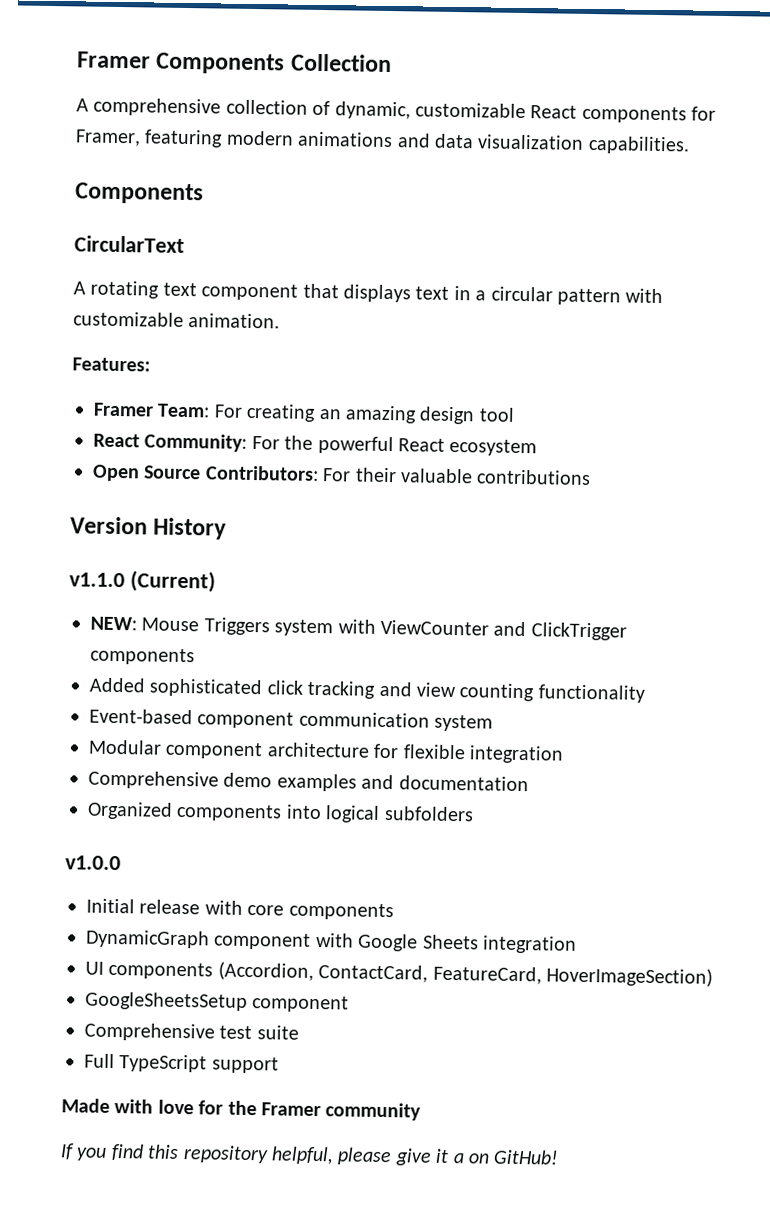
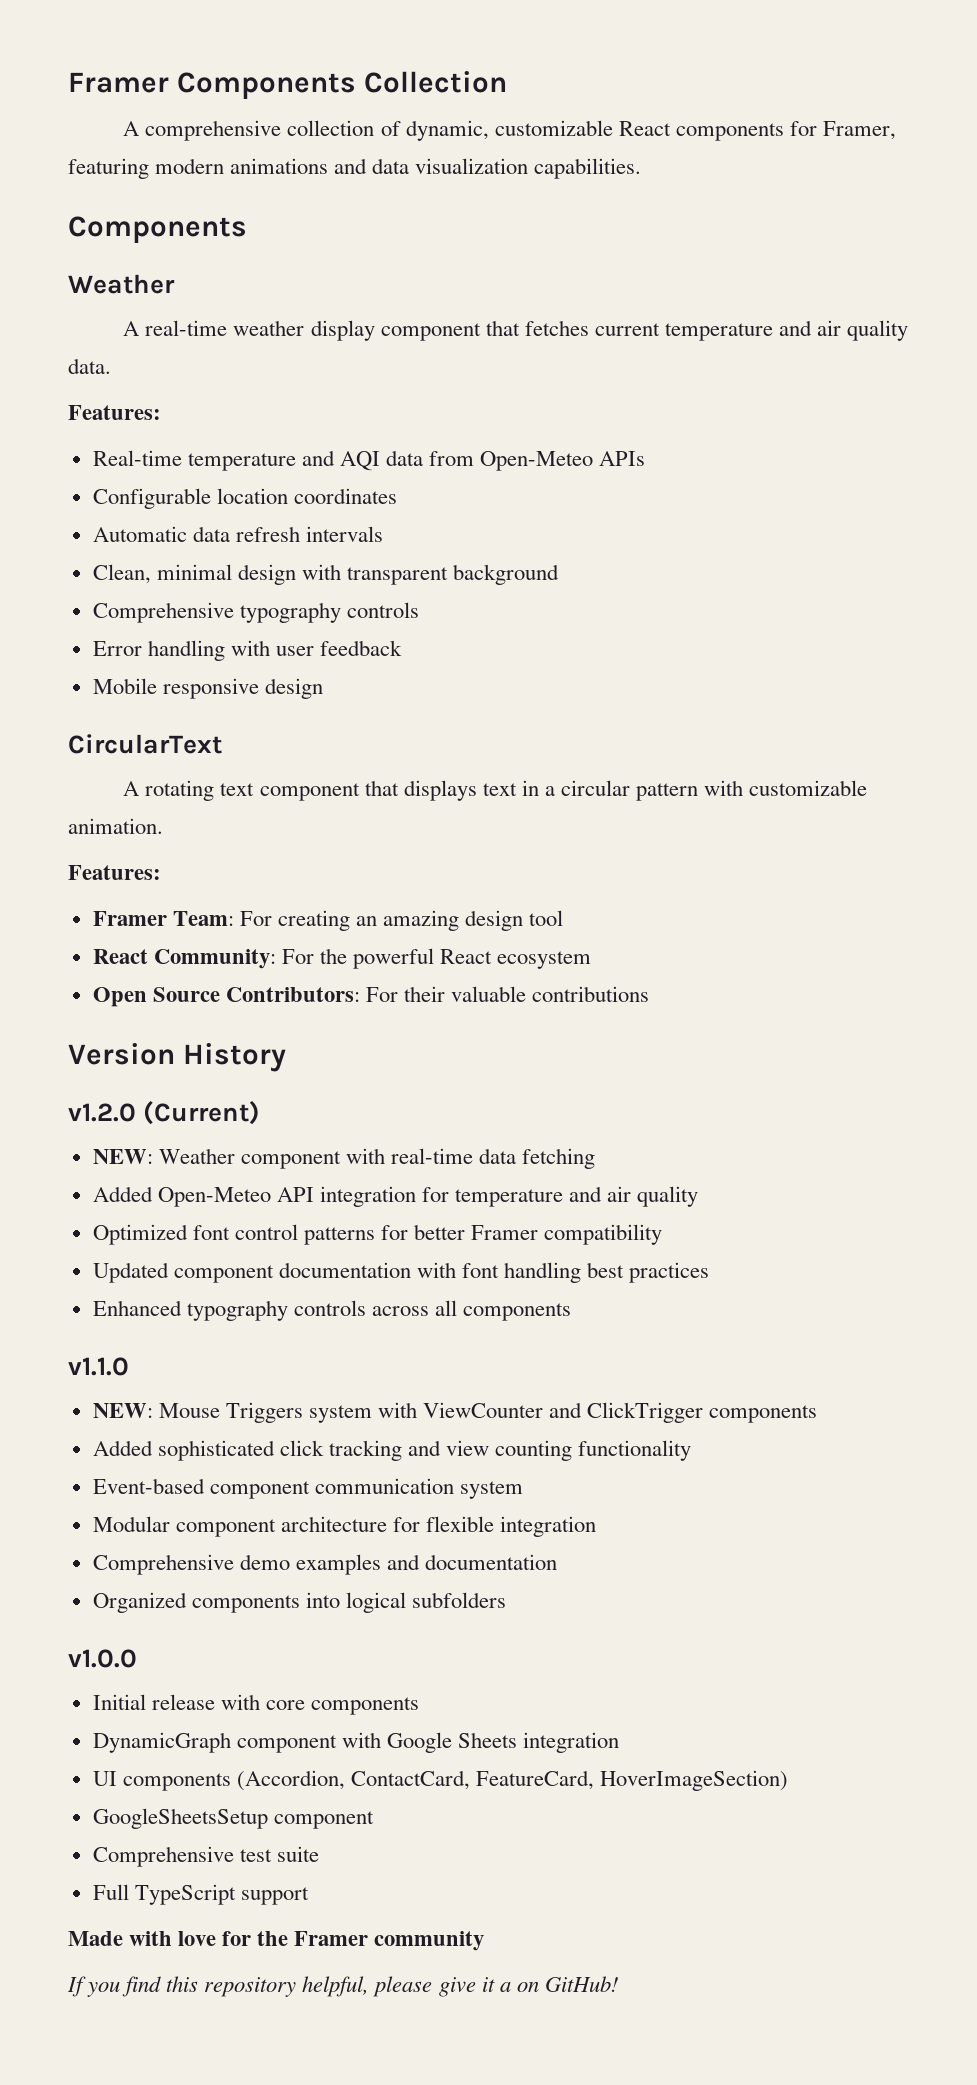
  A comprehensive collection of dynamic, customizable React components for Framer, featuring modern animations and data visualization capabilities.
  Components
+ Weather
+ A real-time weather display component that fetches current temperature and air quality data.
+ Features:
+ Real-time temperature and AQI data from Open-Meteo APIs
+ Configurable location coordinates
+ Automatic data refresh intervals
+ Clean, minimal design with transparent background
+ Comprehensive typography controls
+ Error handling with user feedback
+ Mobile responsive design
+ v1.2.0 (Current)
+ NEW: Weather component with real-time data fetching
+ Added Open-Meteo API integration for temperature and air quality
+ Optimized font control patterns for better Framer compatibility
+ Updated component documentation with font handling best practices
+ Enhanced typography controls across all components
- v1.1.0 (Current)
+ v1.1.0

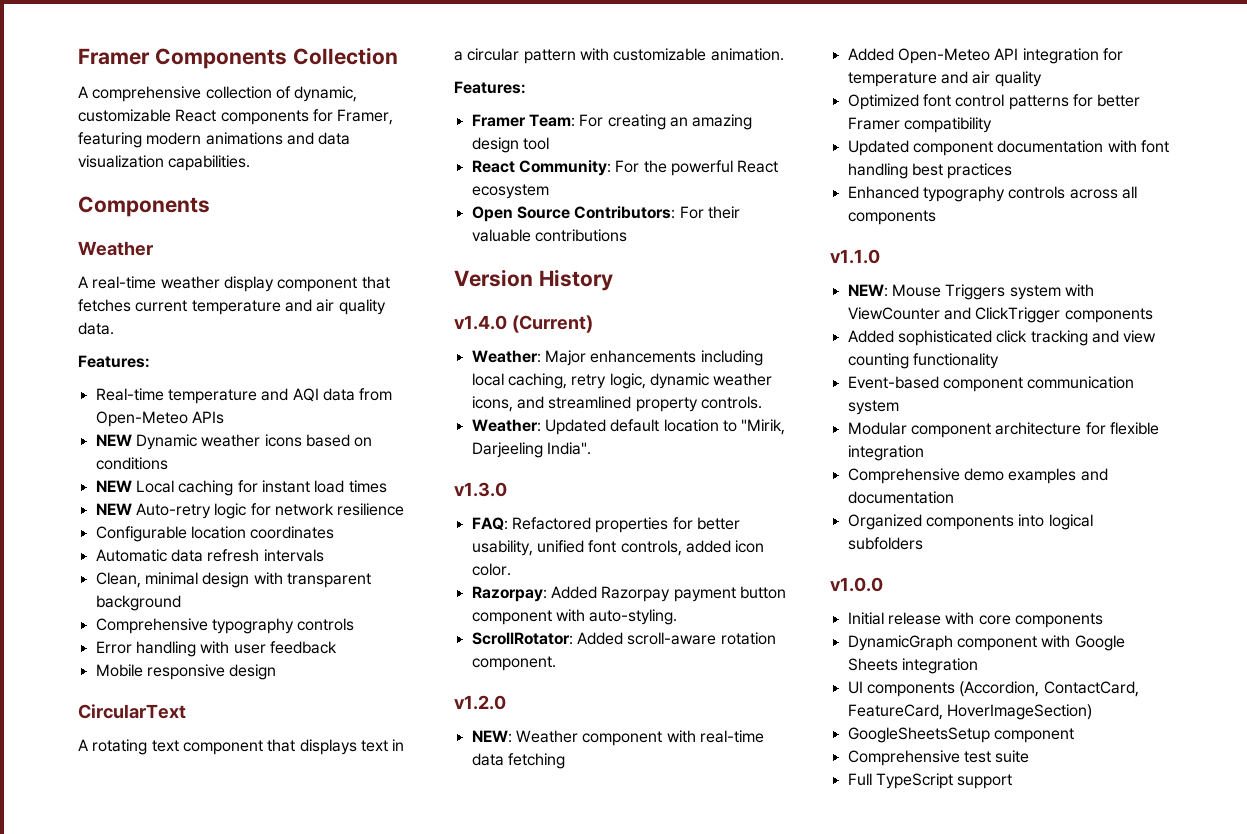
+ NEW Dynamic weather icons based on conditions
+ NEW Local caching for instant load times
+ NEW Auto-retry logic for network resilience
+ v1.4.0 (Current)
+ Weather: Major enhancements including local caching, retry logic, dynamic weather icons, and streamlined property controls.
+ Weather: Updated default location to "Mirik, Darjeeling India".
+ v1.3.0
+ FAQ: Refactored properties for better usability, unified font controls, added icon color.
+ Razorpay: Added Razorpay payment button component with auto-styling.
+ ScrollRotator: Added scroll-aware rotation component.
- v1.2.0 (Current)
+ v1.2.0
- Made with love for the Framer community
- If you find this repository helpful, please give it a on GitHub!

